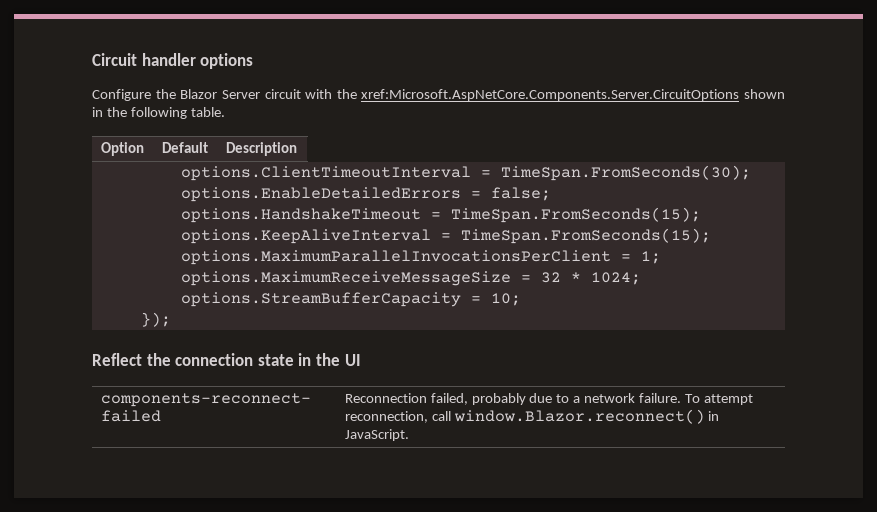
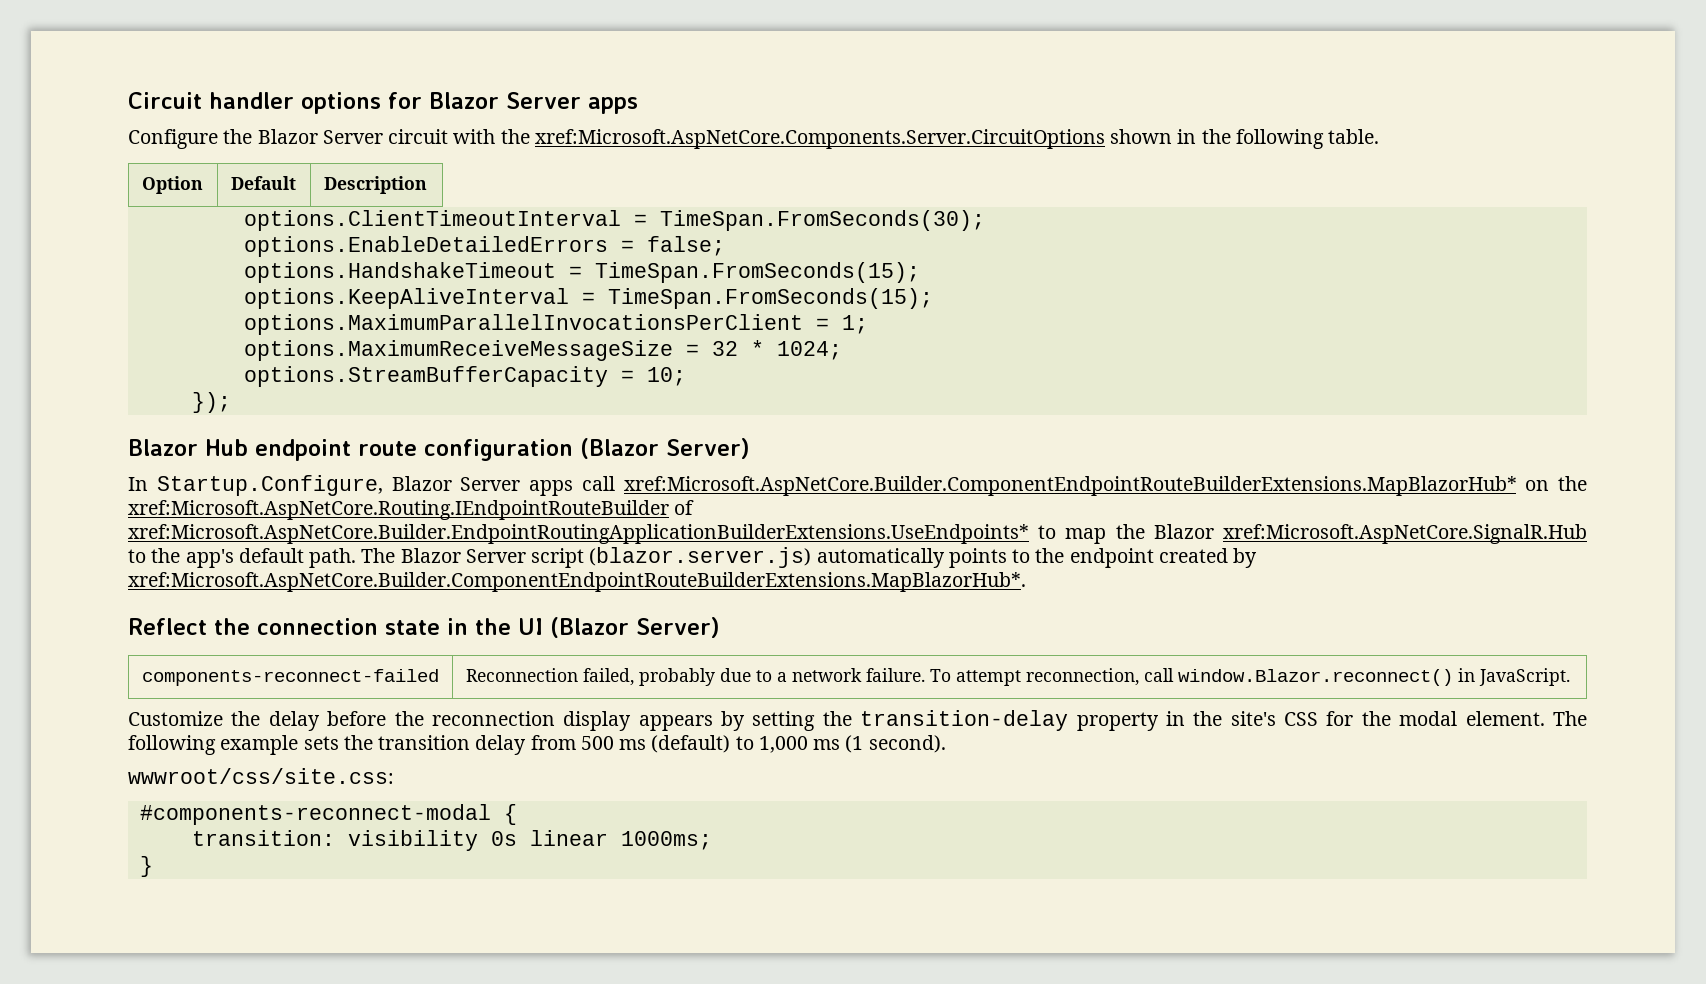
- Circuit handler options
+ Circuit handler options for Blazor Server apps
+ Blazor Hub endpoint route configuration (Blazor Server)
+ In Startup.Configure, Blazor Server apps call xref:Microsoft.AspNetCore.Builder.ComponentEndpointRouteBuilderExtensions.MapBlazorHub* on the xref:Microsoft.AspNetCore.Routing.IEndpointRouteBuilder of xref:Microsoft.AspNetCore.Builder.EndpointRoutingApplicationBuilderExtensions.UseEndpoints* to map the Blazor xref:Microsoft.AspNetCore.SignalR.Hub to the app's default path. The Blazor Server script (blazor.server.js) automatically points to the endpoint created by xref:Microsoft.AspNetCore.Builder.ComponentEndpointRouteBuilderExtensions.MapBlazorHub*.
- Reflect the connection state in the UI
+ Reflect the connection state in the UI (Blazor Server)
+ Customize the delay before the reconnection display appears by setting the transition-delay property in the site's CSS for the modal element. The following example sets the transition delay from 500 ms (default) to 1,000 ms (1 second).
+ wwwroot/css/site.css:
+ #components-reconnect-modal {
+ transition: visibility 0s linear 1000ms;
+ }

